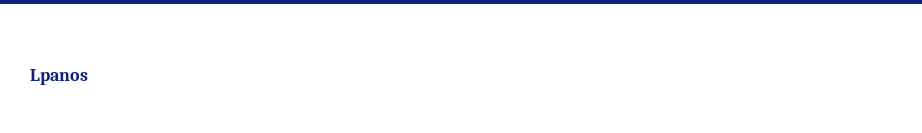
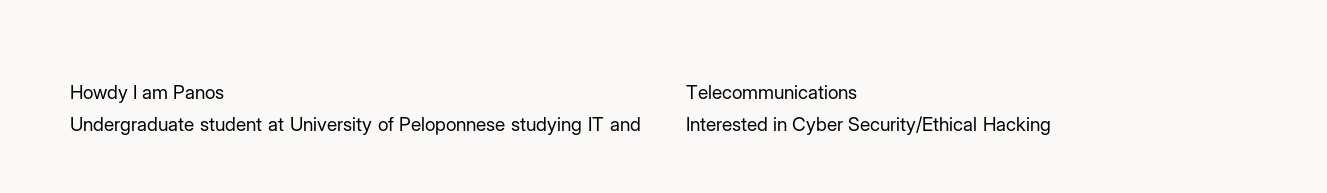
- Lpanos
+ Howdy I am Panos
+ Undergraduate student at University of Peloponnese studying IT and Telecommunications
+ Interested in Cyber Security/Ethical Hacking

